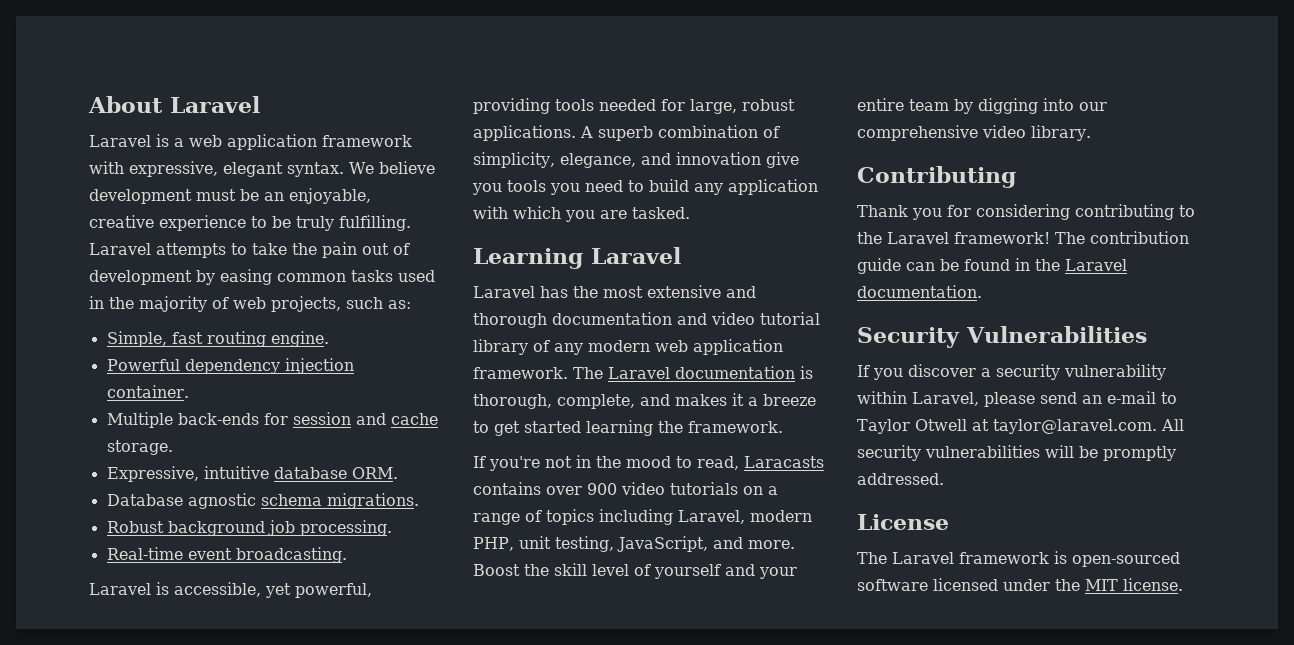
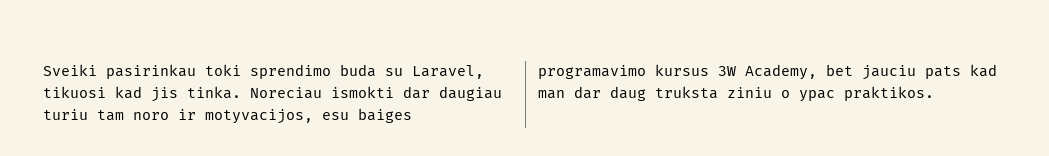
- About Laravel
- Laravel is a web application framework with expressive, elegant syntax. We believe development must be an enjoyable, creative experience to be truly fulfilling. Laravel attempts to take the pain out of development by easing common tasks used in the majority of web projects, such as:
- Simple, fast routing engine.
- Powerful dependency injection container.
- Multiple back-ends for session and cache storage.
- Expressive, intuitive database ORM.
- Database agnostic schema migrations.
- Robust background job processing.
- Real-time event broadcasting.
- Laravel is accessible, yet powerful, providing tools needed for large, robust applications. A superb combination of simplicity, elegance, and innovation give you tools you need to build any application with which you are tasked.
- Learning Laravel
- Laravel has the most extensive and thorough documentation and video tutorial library of any modern web application framework. The Laravel documentation is thorough, complete, and makes it a breeze to get started learning the framework.
- If you're not in the mood to read, Laracasts contains over 900 video tutorials on a range of topics including Laravel, modern PHP, unit testing, JavaScript, and more. Boost the skill level of yourself and your entire team by digging into our comprehensive video library.
- Contributing
- Thank you for considering contributing to the Laravel framework! The contribution guide can be found in the Laravel documentation.
- Security Vulnerabilities
- If you discover a security vulnerability within Laravel, please send an e-mail to Taylor Otwell at taylor@laravel.com. All security vulnerabilities will be promptly addressed.
- License
- The Laravel framework is open-sourced software licensed under the MIT license.
+ Sveiki pasirinkau toki sprendimo buda su Laravel, tikuosi kad jis tinka. Noreciau ismokti dar daugiau turiu tam noro ir motyvacijos, esu baiges programavimo kursus 3W Academy, bet jauciu pats kad man dar daug truksta ziniu o ypac praktikos.

